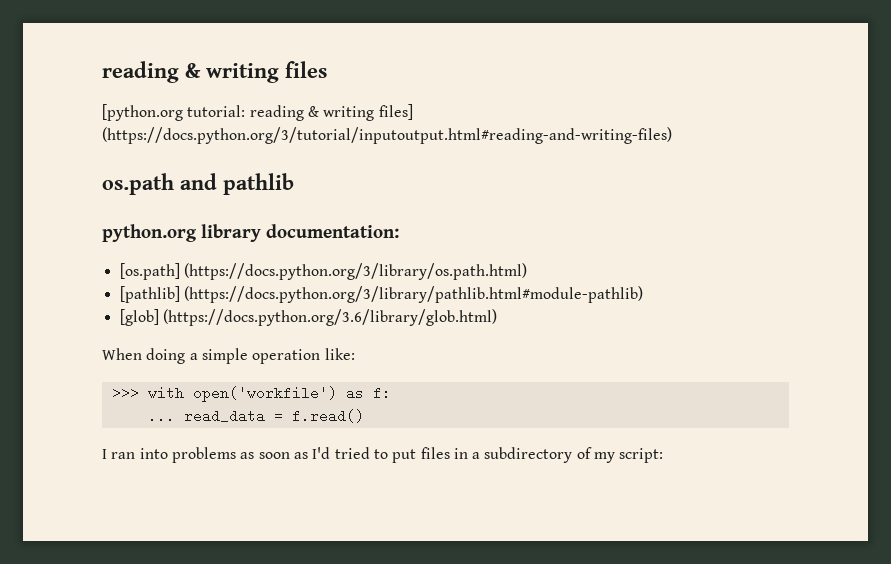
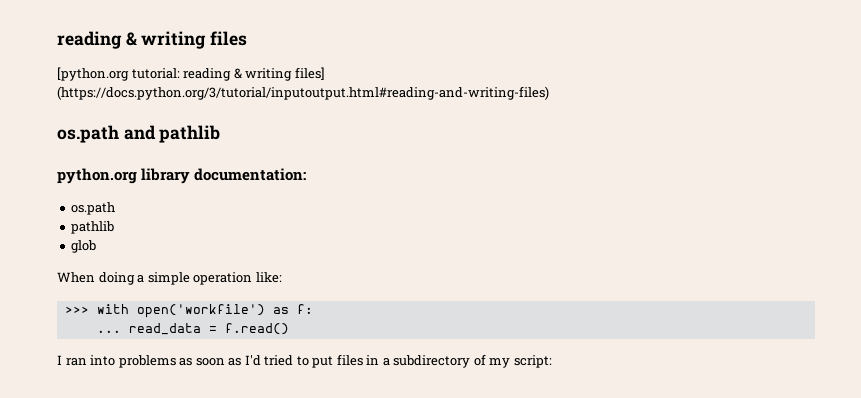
  python.org library documentation:
- [os.path] (https://docs.python.org/3/library/os.path.html)
- [pathlib] (https://docs.python.org/3/library/pathlib.html#module-pathlib)
- [glob] (https://docs.python.org/3.6/library/glob.html)
+ os.path
+ pathlib
+ glob

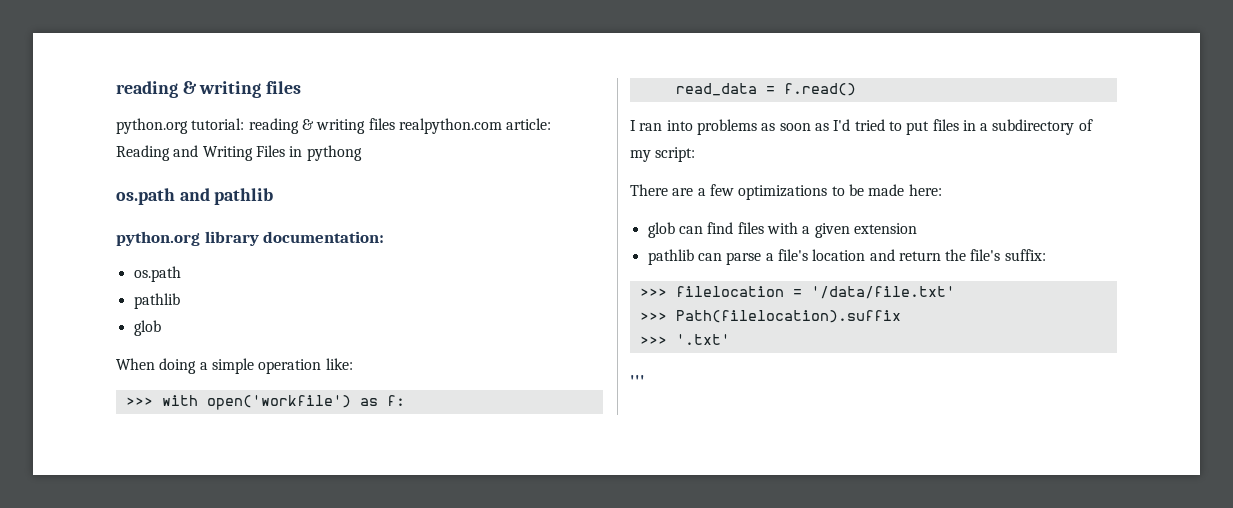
- [python.org tutorial: reading & writing files] (https://docs.python.org/3/tutorial/inputoutput.html#reading-and-writing-files)
+ python.org tutorial: reading & writing files realpython.com article: Reading and Writing Files in pythong
- ... read_data = f.read()
+ read_data = f.read()
+ There are a few optimizations to be made here:
+ glob can find files with a given extension
+ pathlib can parse a file's location and return the file's suffix:
+ >>> filelocation = '/data/file.txt'
+ >>> Path(filelocation).suffix
+ >>> '.txt'
+ '''

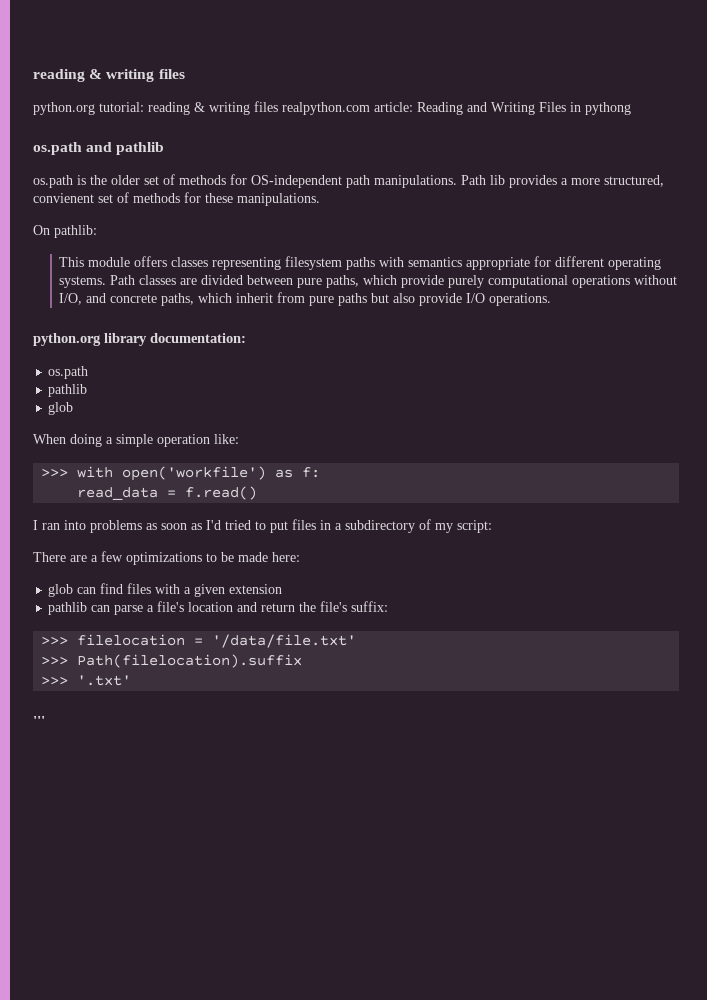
+ os.path is the older set of methods for OS-independent path manipulations. Path lib provides a more structured, convienent set of methods for these manipulations.
+ On pathlib:
+ This module offers classes representing filesystem paths with semantics appropriate for different operating systems. Path classes are divided between pure paths, which provide purely computational operations without I/O, and concrete paths, which inherit from pure paths but also provide I/O operations.

